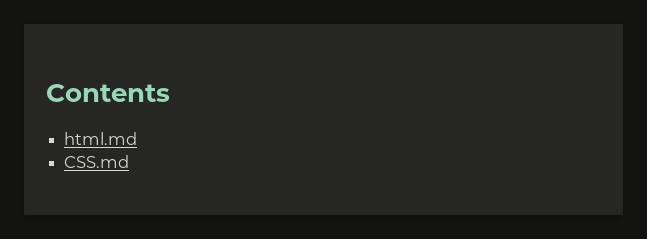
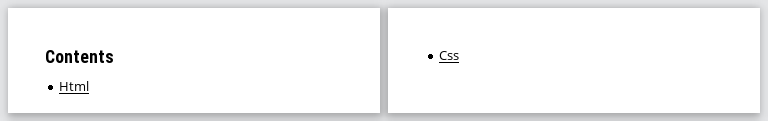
- html.md
- CSS.md
+ Html
+ Css

